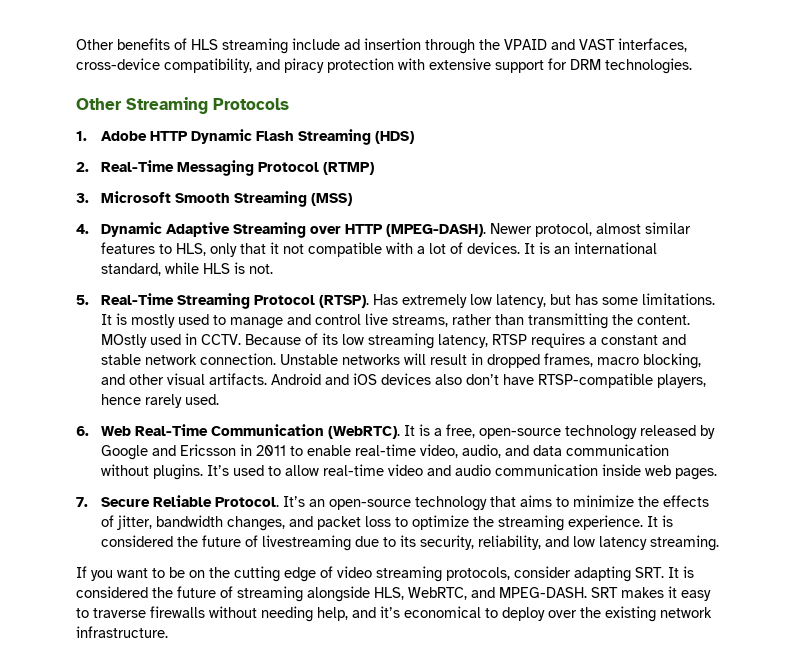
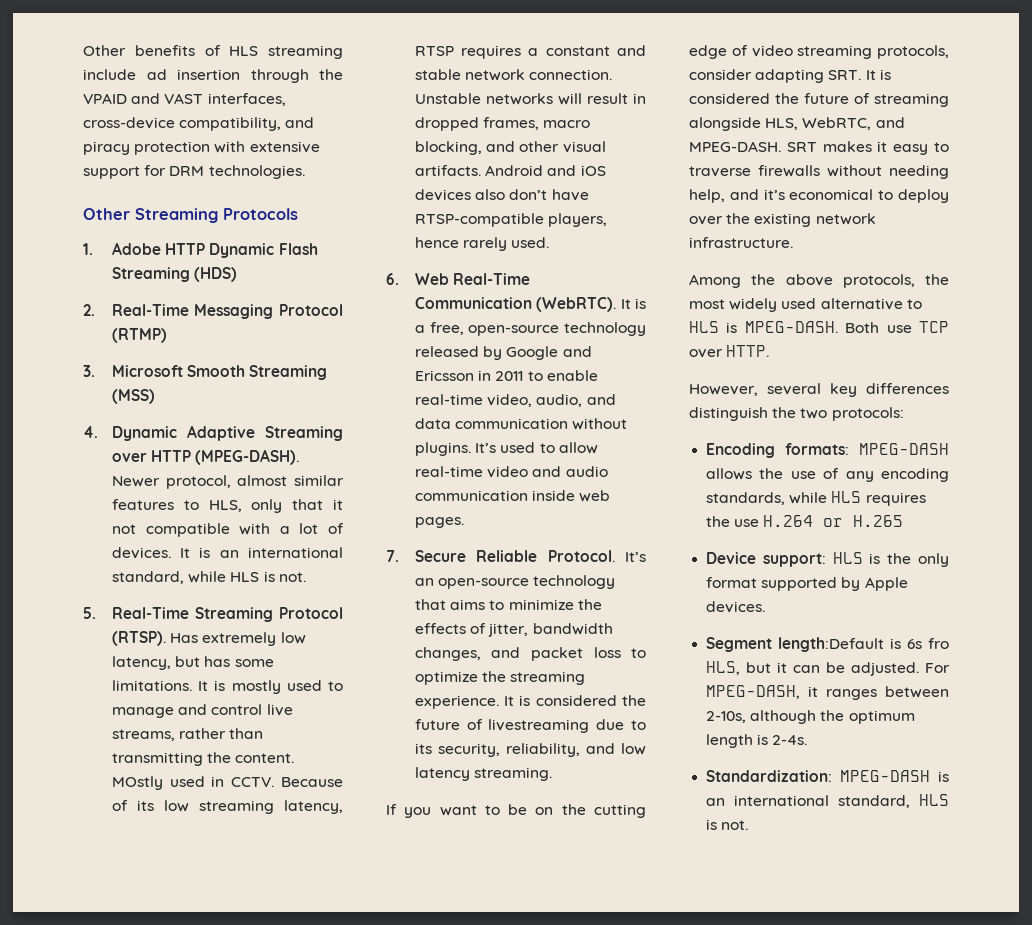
+ Among the above protocols, the most widely used alternative to HLS is MPEG-DASH. Both use TCP over HTTP.
+ However, several key differences distinguish the two protocols:
+ Encoding formats: MPEG-DASH allows the use of any encoding standards, while HLS requires the use H.264 or H.265
+ Device support: HLS is the only format supported by Apple devices.
+ Segment length:Default is 6s fro HLS, but it can be adjusted. For MPEG-DASH, it ranges between 2-10s, although the optimum length is 2-4s.
+ Standardization: MPEG-DASH is an international standard, HLS is not.

